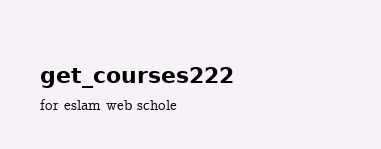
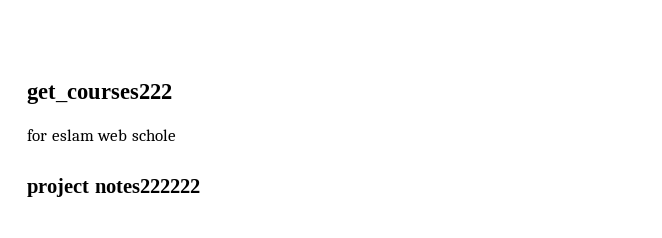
+ project notes222222

